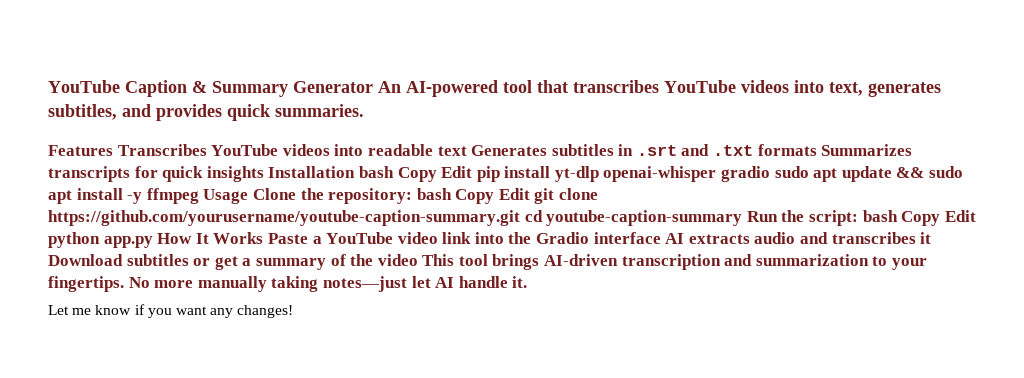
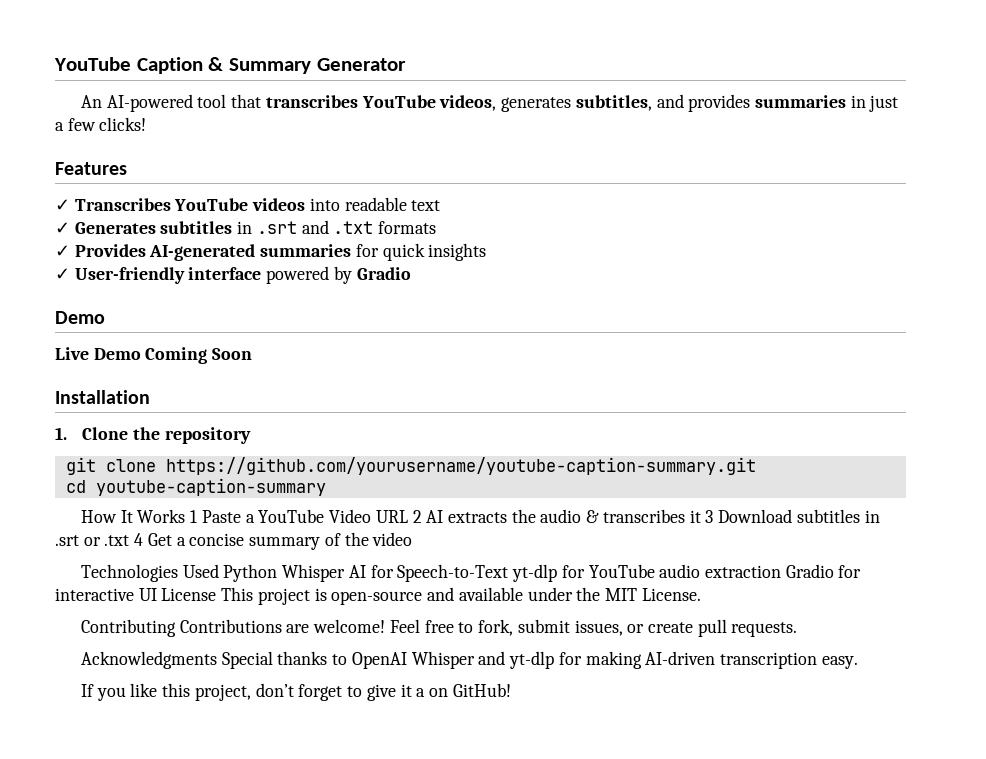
- YouTube Caption & Summary Generator An AI-powered tool that transcribes YouTube videos into text, generates subtitles, and provides quick summaries.
+ YouTube Caption & Summary Generator
+ An AI-powered tool that transcribes YouTube videos, generates subtitles, and provides summaries in just a few clicks!
- Features Transcribes YouTube videos into readable text Generates subtitles in .srt and .txt formats Summarizes transcripts for quick insights Installation bash Copy Edit pip install yt-dlp openai-whisper gradio sudo apt update && sudo apt install -y ffmpeg Usage Clone the repository: bash Copy Edit git clone https://github.com/yourusername/youtube-caption-summary.git cd youtube-caption-summary Run the script: bash Copy Edit python app.py How It Works Paste a YouTube video link into the Gradio interface AI extracts audio and transcribes it Download subtitles or get a summary of the video This tool brings AI-driven transcription and summarization to your fingertips. No more manually taking notes—just let AI handle it.
- Let me know if you want any changes!
+ Features
+ ✓ Transcribes YouTube videos into readable text
+ ✓ Generates subtitles in .srt and .txt formats
+ ✓ Provides AI-generated summaries for quick insights
+ ✓ User-friendly interface powered by Gradio
+ Demo
+ Live Demo Coming Soon
+ Installation
+ 1. Clone the repository
+ git clone https://github.com/yourusername/youtube-caption-summary.git
+ cd youtube-caption-summary
+ How It Works 1 Paste a YouTube Video URL 2 AI extracts the audio & transcribes it 3 Download subtitles in .srt or .txt 4 Get a concise summary of the video
+ Technologies Used Python Whisper AI for Speech-to-Text yt-dlp for YouTube audio extraction Gradio for interactive UI License This project is open-source and available under the MIT License.
+ Contributing Contributions are welcome! Feel free to fork, submit issues, or create pull requests.
+ Acknowledgments Special thanks to OpenAI Whisper and yt-dlp for making AI-driven transcription easy.
+ If you like this project, don’t forget to give it a on GitHub!

